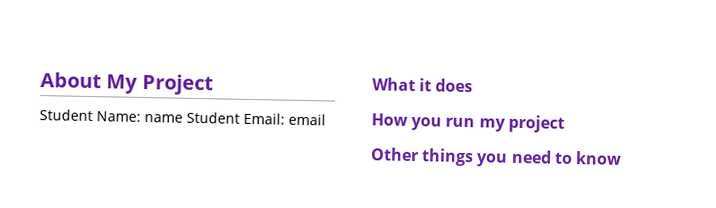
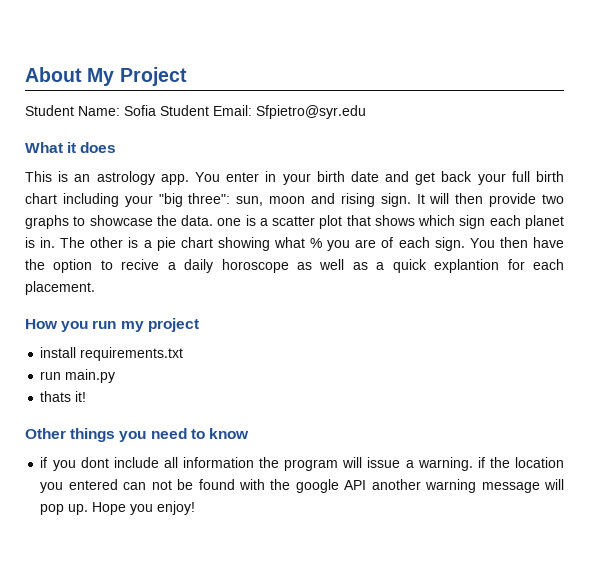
- Student Name: name Student Email: email
+ Student Name: Sofia Student Email: Sfpietro@syr.edu
+ This is an astrology app. You enter in your birth date and get back your full birth chart including your "big three": sun, moon and rising sign. It will then provide two graphs to showcase the data. one is a scatter plot that shows which sign each planet is in. The other is a pie chart showing what % you are of each sign. You then have the option to recive a daily horoscope as well as a quick explantion for each placement.
+ install requirements.txt
+ run main.py
+ thats it!
+ if you dont include all information the program will issue a warning. if the location you entered can not be found with the google API another warning message will pop up. Hope you enjoy!

